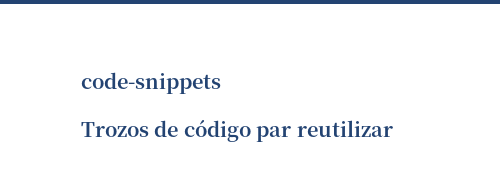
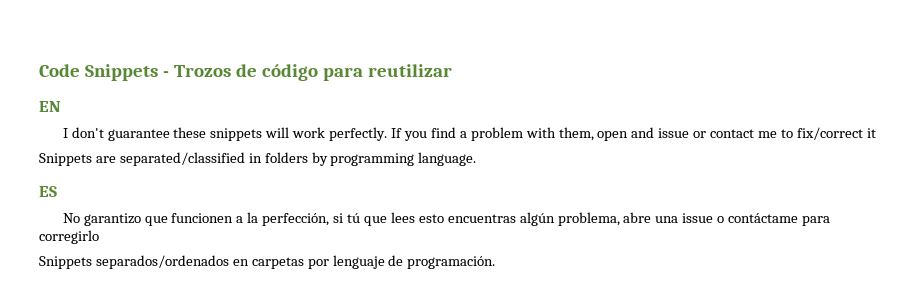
- code-snippets
- Trozos de código par reutilizar
+ Code Snippets - Trozos de código para reutilizar
+ EN
+ I don't guarantee these snippets will work perfectly. If you find a problem with them, open and issue or contact me to fix/correct it
+ Snippets are separated/classified in folders by programming language.
+ ES
+ No garantizo que funcionen a la perfección, si tú que lees esto encuentras algún problema, abre una issue o contáctame para corregirlo
+ Snippets separados/ordenados en carpetas por lenguaje de programación.

